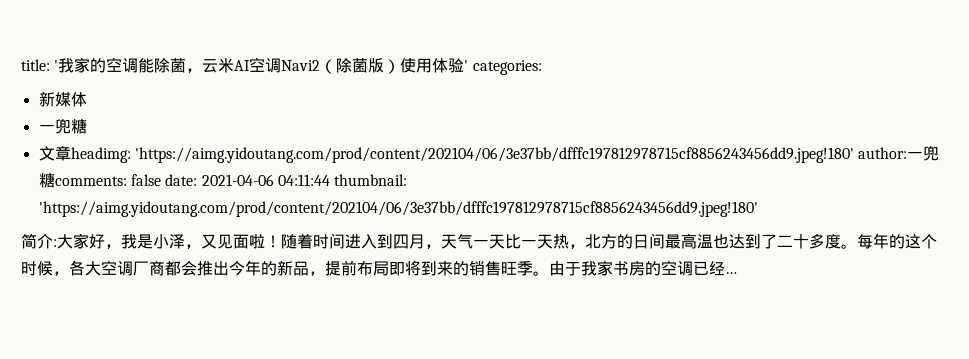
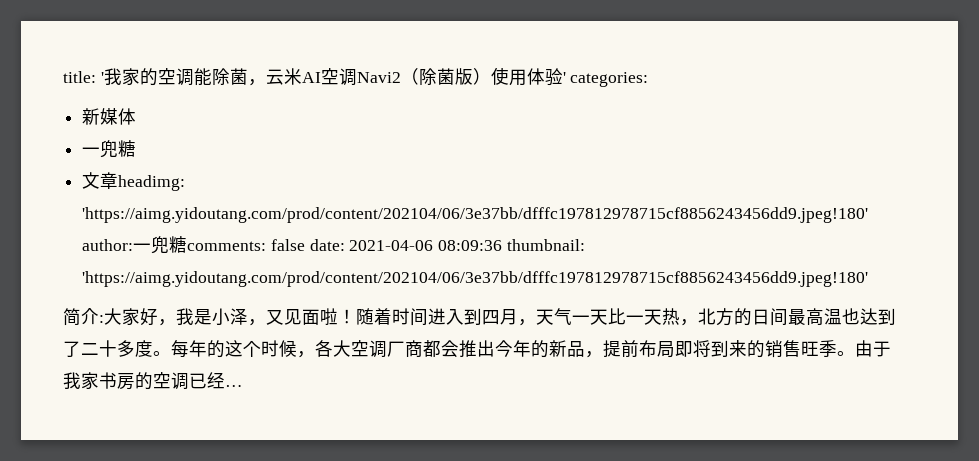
- 文章headimg: 'https://aimg.yidoutang.com/prod/content/202104/06/3e37bb/dfffc197812978715cf8856243456dd9.jpeg!180' author:一兜糖comments: false date: 2021-04-06 04:11:44 thumbnail: 'https://aimg.yidoutang.com/prod/content/202104/06/3e37bb/dfffc197812978715cf8856243456dd9.jpeg!180'
+ 文章headimg: 'https://aimg.yidoutang.com/prod/content/202104/06/3e37bb/dfffc197812978715cf8856243456dd9.jpeg!180' author:一兜糖comments: false date: 2021-04-06 08:09:36 thumbnail: 'https://aimg.yidoutang.com/prod/content/202104/06/3e37bb/dfffc197812978715cf8856243456dd9.jpeg!180'

